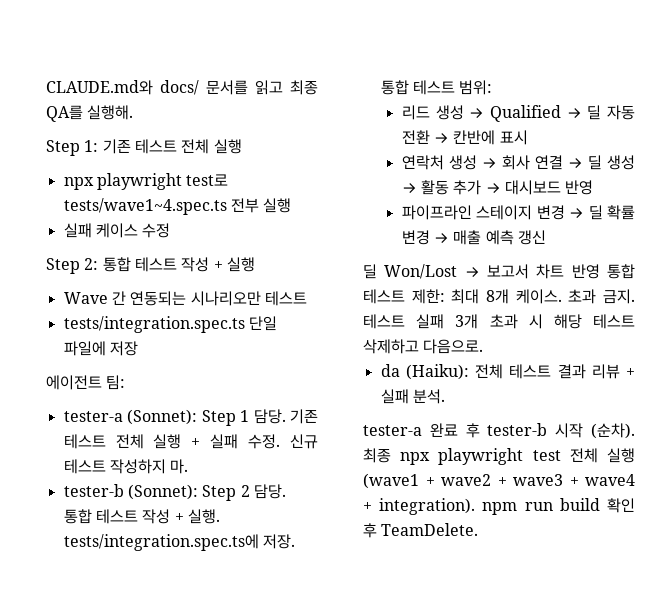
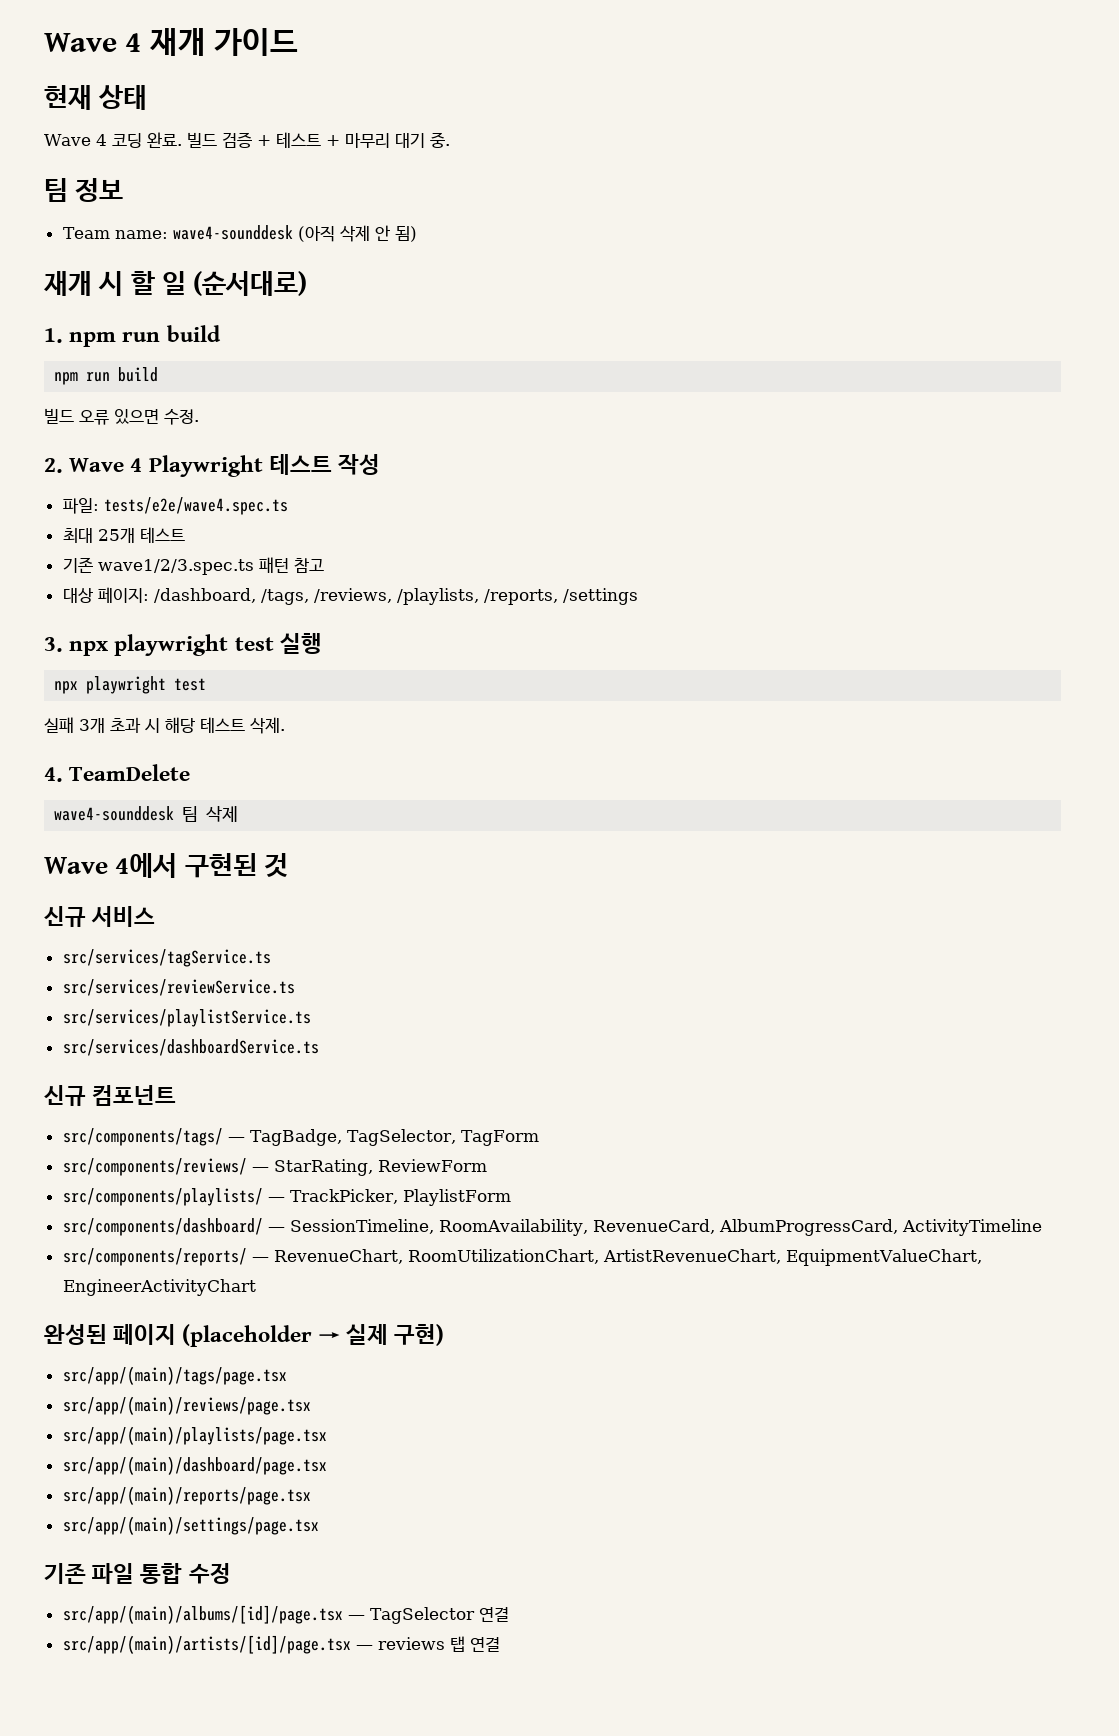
- CLAUDE.md와 docs/ 문서를 읽고 최종 QA를 실행해.
- Step 1: 기존 테스트 전체 실행
- npx playwright test로 tests/wave1~4.spec.ts 전부 실행
- 실패 케이스 수정
- Step 2: 통합 테스트 작성 + 실행
- Wave 간 연동되는 시나리오만 테스트
- tests/integration.spec.ts 단일 파일에 저장
- 에이전트 팀:
- tester-a (Sonnet): Step 1 담당. 기존 테스트 전체 실행 + 실패 수정. 신규 테스트 작성하지 마.
- tester-b (Sonnet): Step 2 담당. 통합 테스트 작성 + 실행. tests/integration.spec.ts에 저장. 통합 테스트 범위:
- 리드 생성 → Qualified → 딜 자동 전환 → 칸반에 표시
- 연락처 생성 → 회사 연결 → 딜 생성 → 활동 추가 → 대시보드 반영
- 파이프라인 스테이지 변경 → 딜 확률 변경 → 매출 예측 갱신
- 딜 Won/Lost → 보고서 차트 반영 통합 테스트 제한: 최대 8개 케이스. 초과 금지. 테스트 실패 3개 초과 시 해당 테스트 삭제하고 다음으로.
- da (Haiku): 전체 테스트 결과 리뷰 + 실패 분석.
- tester-a 완료 후 tester-b 시작 (순차). 최종 npx playwright test 전체 실행 (wave1 + wave2 + wave3 + wave4 + integration). npm run build 확인 후 TeamDelete.
+ Wave 4 재개 가이드
+ 현재 상태
+ Wave 4 코딩 완료. 빌드 검증 + 테스트 + 마무리 대기 중.
+ 팀 정보
+ Team name: wave4-sounddesk (아직 삭제 안 됨)
+ 재개 시 할 일 (순서대로)
+ 1. npm run build
+ npm run build
+ 빌드 오류 있으면 수정.
+ 2. Wave 4 Playwright 테스트 작성
+ 파일: tests/e2e/wave4.spec.ts
+ 최대 25개 테스트
+ 기존 wave1/2/3.spec.ts 패턴 참고
+ 대상 페이지: /dashboard, /tags, /reviews, /playlists, /reports, /settings
+ 3. npx playwright test 실행
+ npx playwright test
+ 실패 3개 초과 시 해당 테스트 삭제.
+ 4. TeamDelete
+ wave4-sounddesk 팀 삭제
+ Wave 4에서 구현된 것
+ 신규 서비스
+ src/services/tagService.ts
+ src/services/reviewService.ts
+ src/services/playlistService.ts
+ src/services/dashboardService.ts
+ 신규 컴포넌트
+ src/components/tags/ — TagBadge, TagSelector, TagForm
+ src/components/reviews/ — StarRating, ReviewForm
+ src/components/playlists/ — TrackPicker, PlaylistForm
+ src/components/dashboard/ — SessionTimeline, RoomAvailability, RevenueCard, AlbumProgressCard, ActivityTimeline
+ src/components/reports/ — RevenueChart, RoomUtilizationChart, ArtistRevenueChart, EquipmentValueChart, EngineerActivityChart
+ 완성된 페이지 (placeholder → 실제 구현)
+ src/app/(main)/tags/page.tsx
+ src/app/(main)/reviews/page.tsx
+ src/app/(main)/playlists/page.tsx
+ src/app/(main)/dashboard/page.tsx
+ src/app/(main)/reports/page.tsx
+ src/app/(main)/settings/page.tsx
+ 기존 파일 통합 수정
+ src/app/(main)/albums/[id]/page.tsx — TagSelector 연결
+ src/app/(main)/artists/[id]/page.tsx — reviews 탭 연결

